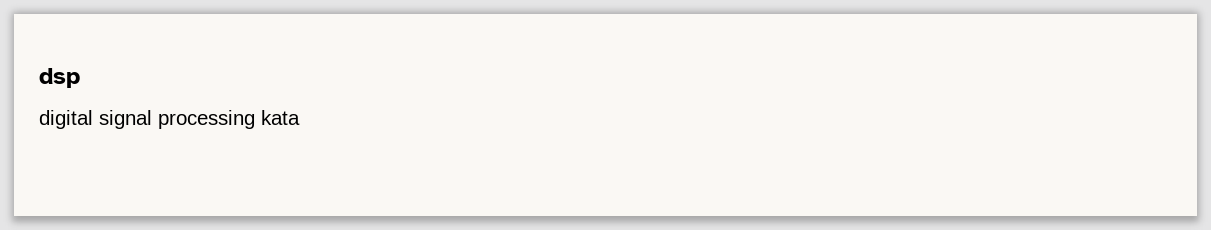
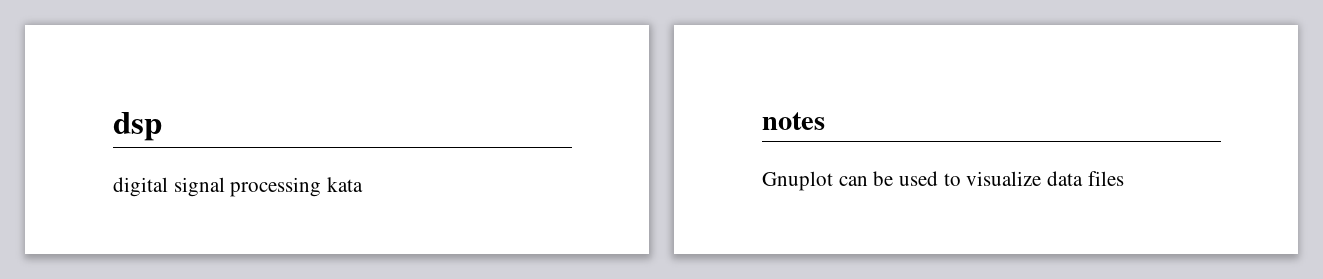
+ notes
+ Gnuplot can be used to visualize data files

